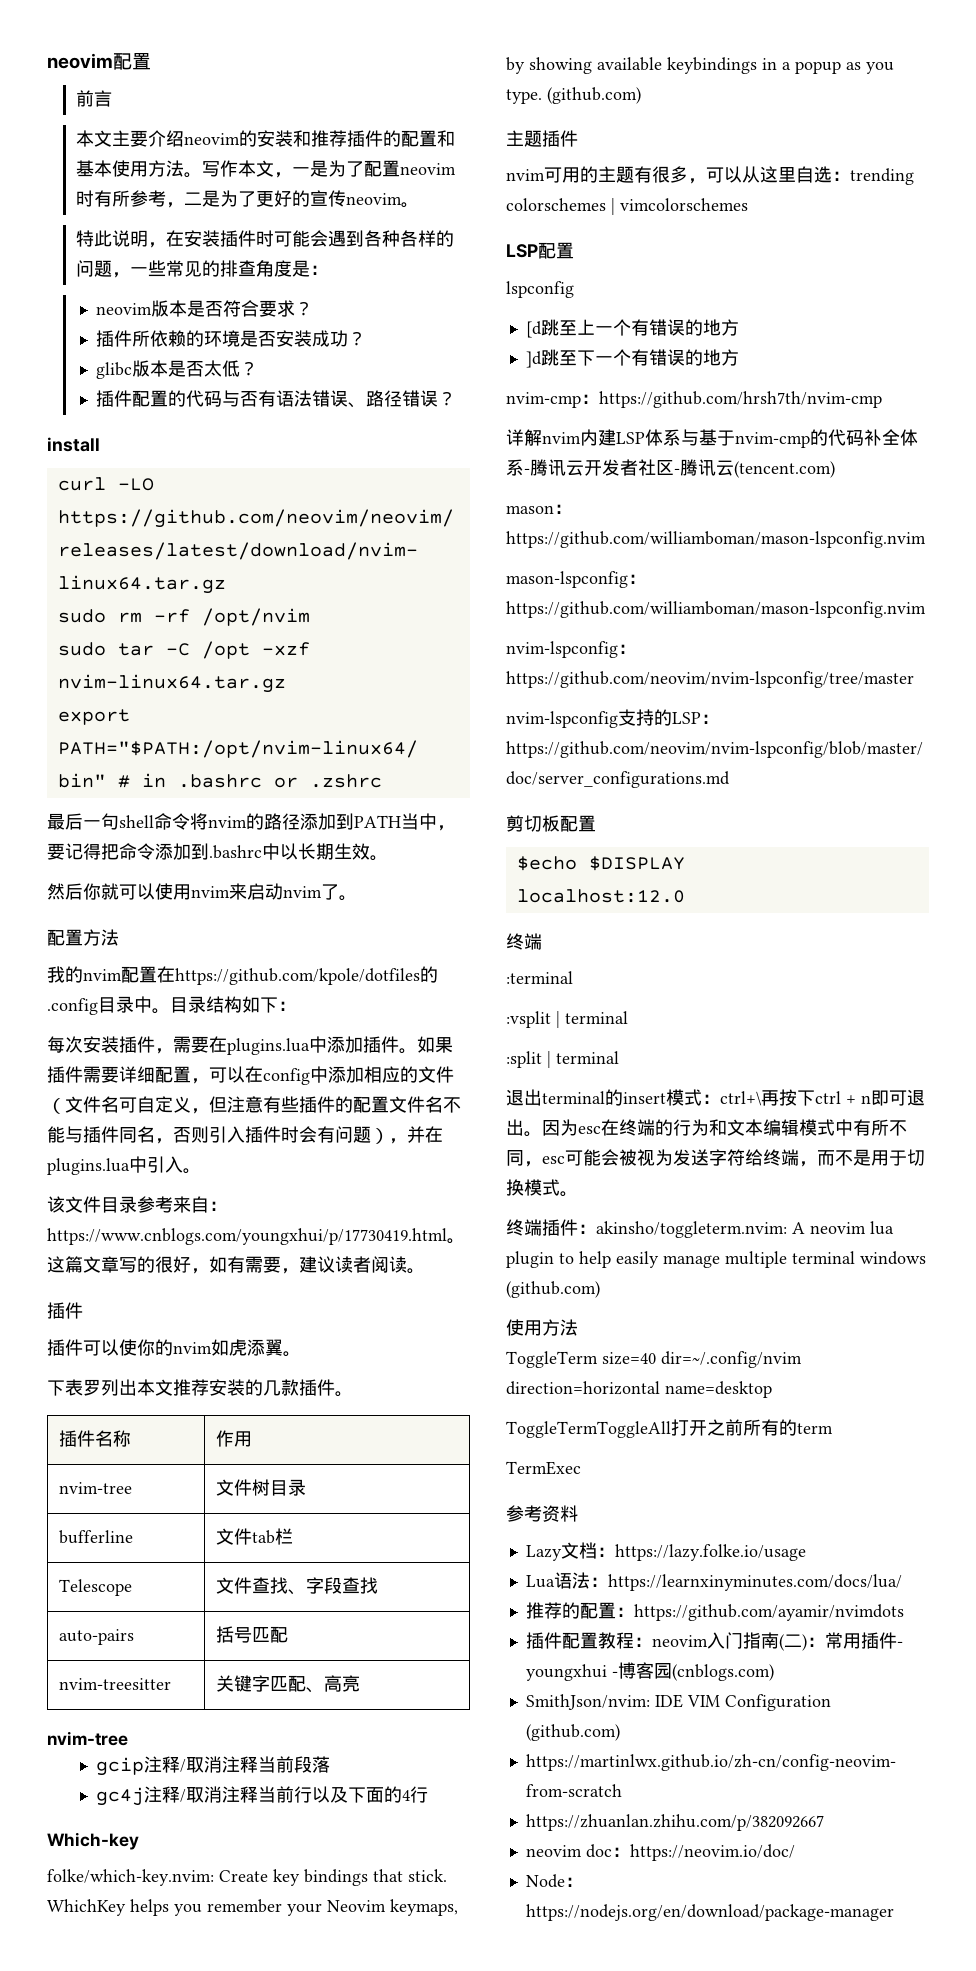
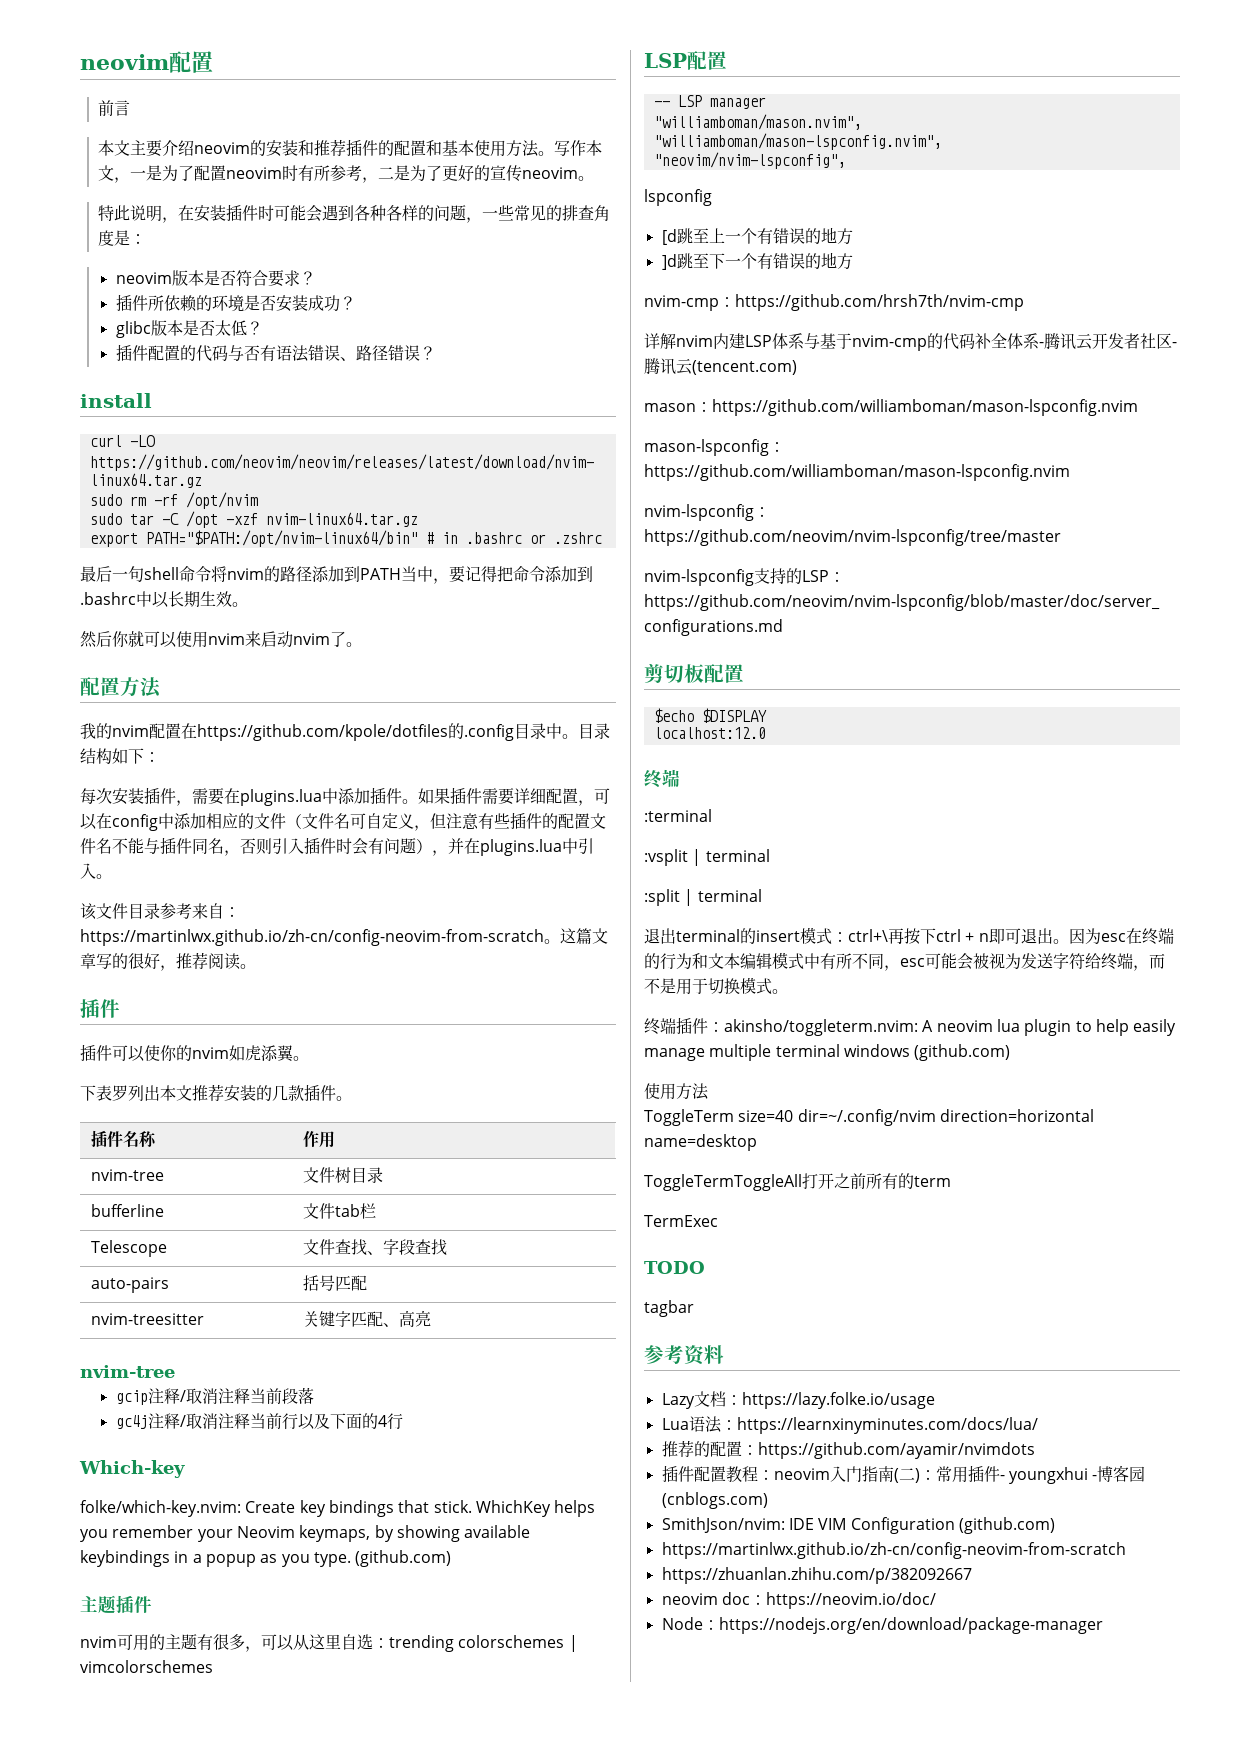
- 该文件目录参考来自：https://www.cnblogs.com/youngxhui/p/17730419.html。
+ 该文件目录参考来自：https://martinlwx.github.io/zh-cn/config-neovim-from-scratch。
- 这篇文章写的很好，如有需要，建议读者阅读。
+ 这篇文章写的很好，推荐阅读。
+ -- LSP manager
+ "williamboman/mason.nvim",
+ "williamboman/mason-lspconfig.nvim",
+ "neovim/nvim-lspconfig",
+ TODO
+ tagbar

